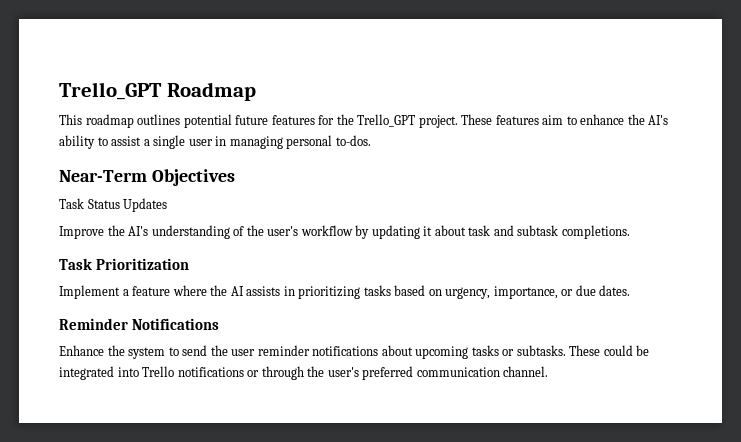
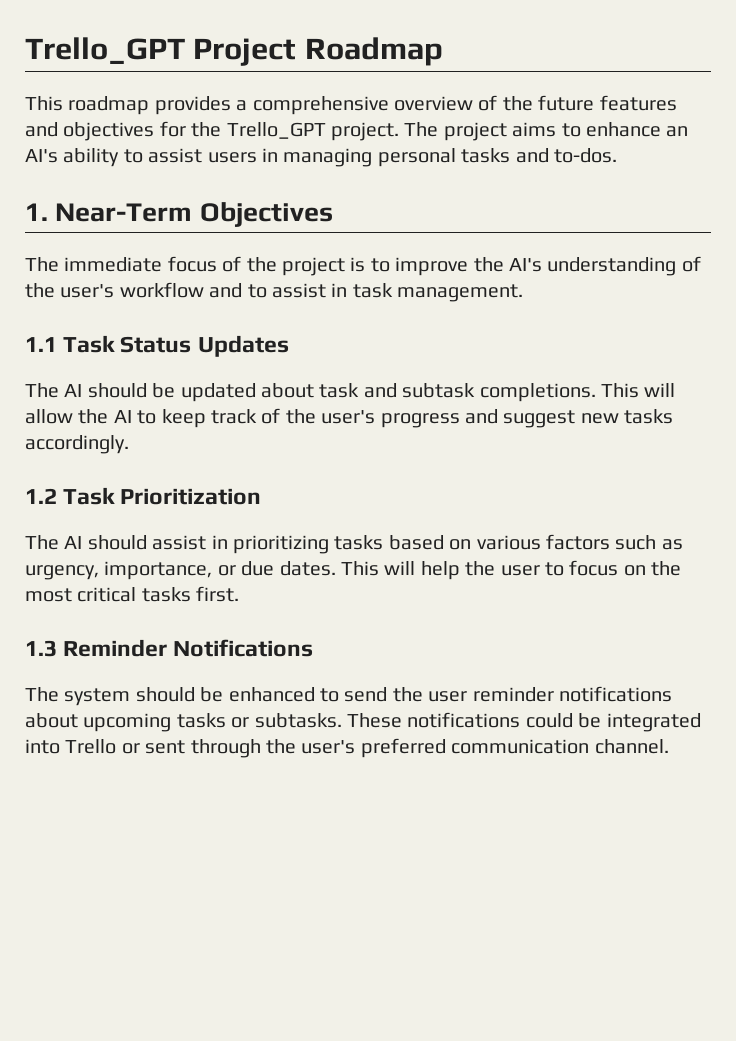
- Trello_GPT Roadmap
+ Trello_GPT Project Roadmap
- This roadmap outlines potential future features for the Trello_GPT project.
+ This roadmap provides a comprehensive overview of the future features and objectives for the Trello_GPT project.
- These features aim to enhance the AI's ability to assist a single user in managing personal to-dos.
+ The project aims to enhance an AI's ability to assist users in managing personal tasks and to-dos.
- Near-Term Objectives
+ 1. Near-Term Objectives
- Task Status Updates
- Improve the AI's understanding of the user's workflow by updating it about task and subtask completions.
- Task Prioritization
- Implement a feature where the AI assists in prioritizing tasks based on urgency, importance, or due dates.
- Reminder Notifications
- Enhance the system to send the user reminder notifications about upcoming tasks or subtasks.
+ The immediate focus of the project is to improve the AI's understanding of the user's workflow and to assist in task management.
+ 1.1 Task Status Updates
+ The AI should be updated about task and subtask completions. This will allow the AI to keep track of the user's progress and suggest new tasks accordingly.
+ 1.2 Task Prioritization
+ The AI should assist in prioritizing tasks based on various factors such as urgency, importance, or due dates. This will help the user to focus on the most critical tasks first.
+ 1.3 Reminder Notifications
+ The system should be enhanced to send the user reminder notifications about upcoming tasks or subtasks.
- These could be integrated into Trello notifications or through the user's preferred communication channel.
+ These notifications could be integrated into Trello or sent through the user's preferred communication channel.

